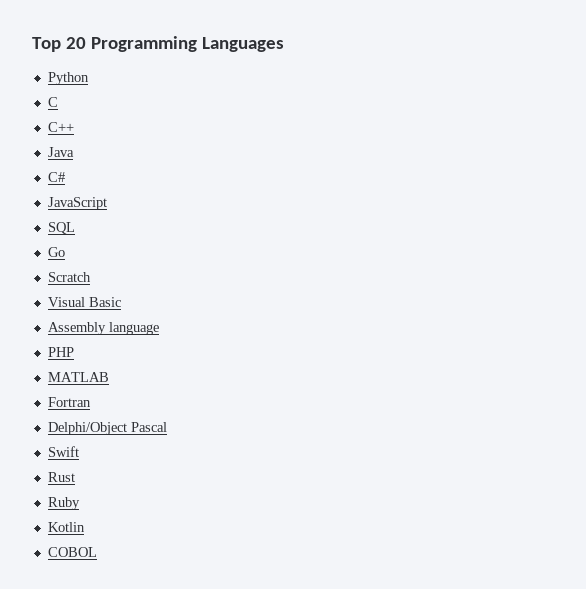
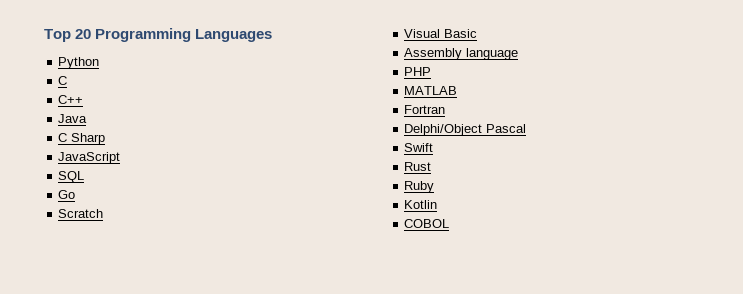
- C#
+ C Sharp

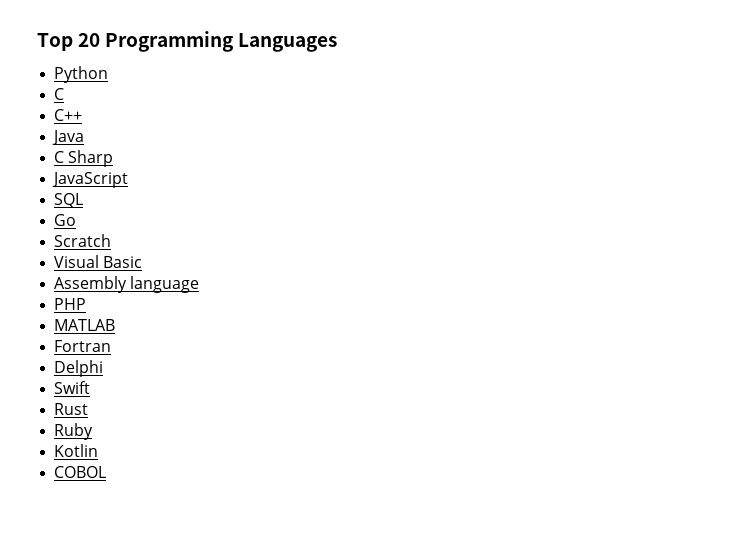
- Delphi/Object Pascal
+ Delphi

